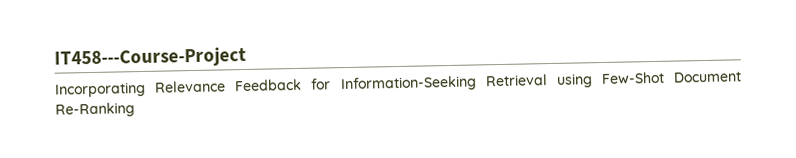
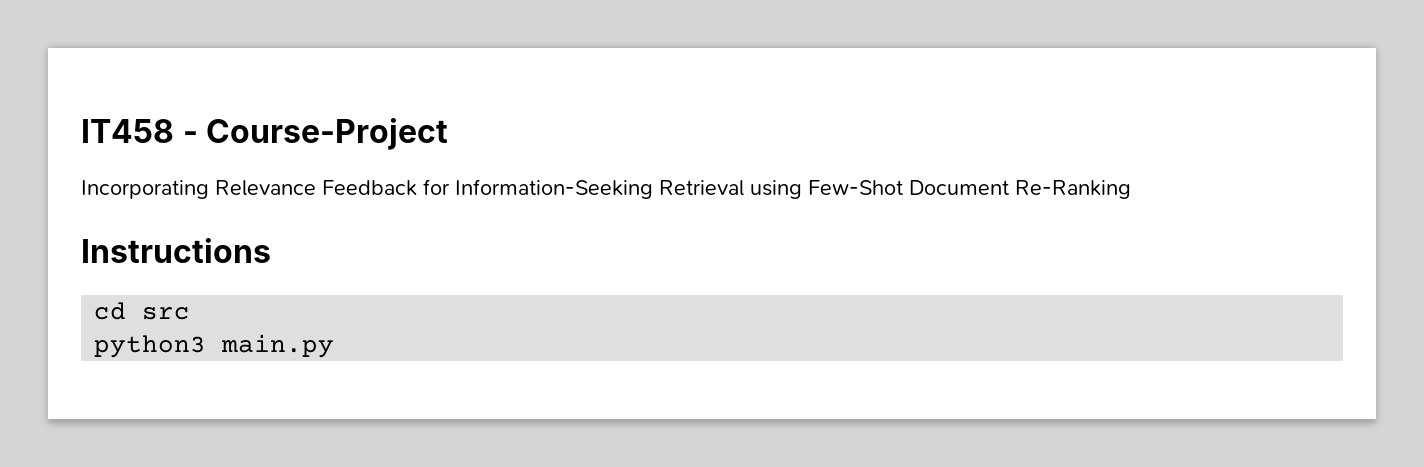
- IT458---Course-Project
+ IT458 - Course-Project
+ Instructions
+ cd src
+ python3 main.py

